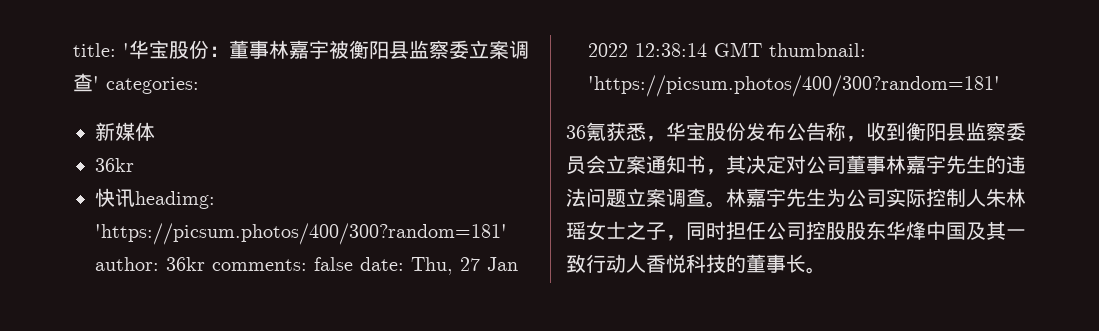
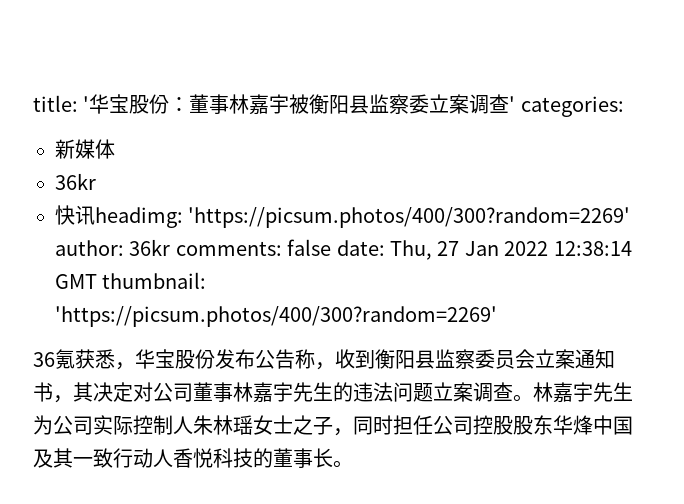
- 快讯headimg: 'https://picsum.photos/400/300?random=181' author: 36kr comments: false date: Thu, 27 Jan 2022 12:38:14 GMT thumbnail: 'https://picsum.photos/400/300?random=181'
+ 快讯headimg: 'https://picsum.photos/400/300?random=2269' author: 36kr comments: false date: Thu, 27 Jan 2022 12:38:14 GMT thumbnail: 'https://picsum.photos/400/300?random=2269'

